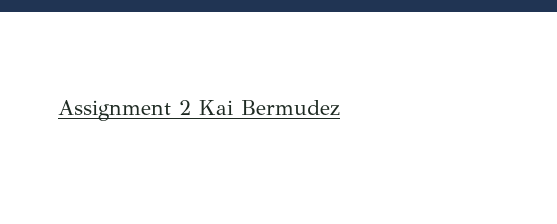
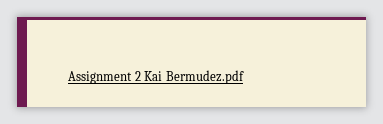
- Assignment 2 Kai Bermudez
+ Assignment 2 Kai Bermudez.pdf

